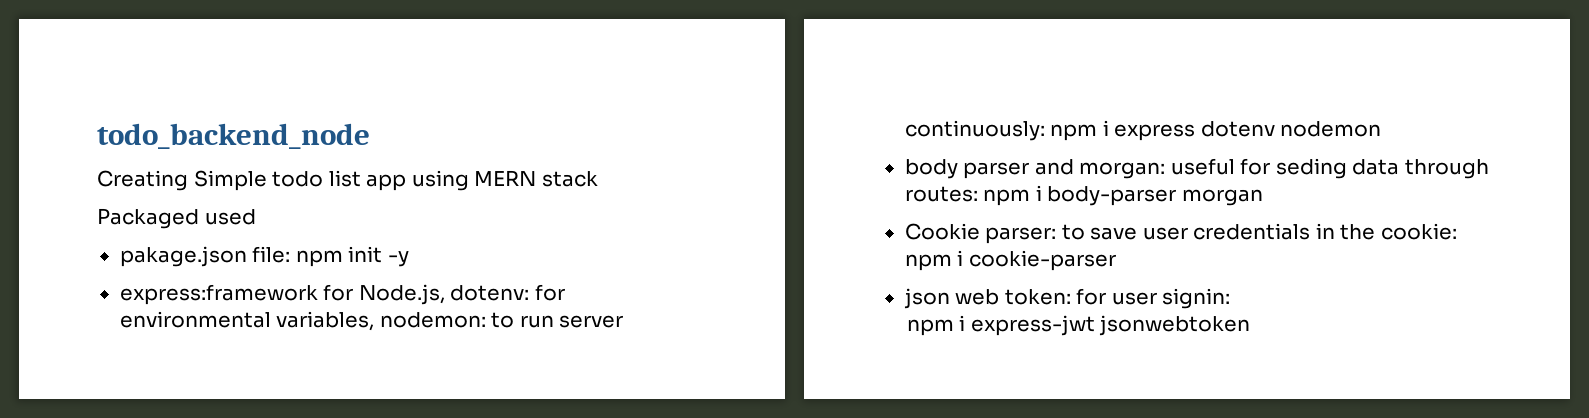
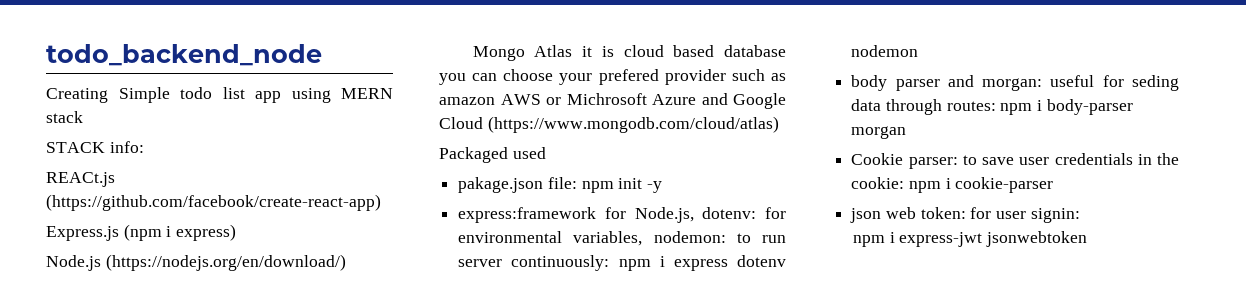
+ STACK info:
+ REACt.js (https://github.com/facebook/create-react-app)
+ Express.js (npm i express)
+ Node.js (https://nodejs.org/en/download/)
+ Mongo Atlas it is cloud based database you can choose your prefered provider such as amazon AWS or Michrosoft Azure and Google Cloud (https://www.mongodb.com/cloud/atlas)

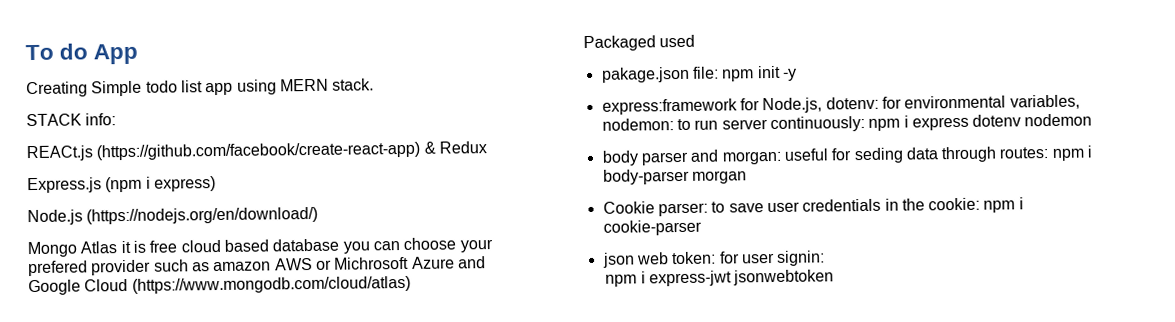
- todo_backend_node
+ To do App
- Creating Simple todo list app using MERN stack
+ Creating Simple todo list app using MERN stack.
- REACt.js (https://github.com/facebook/create-react-app)
+ REACt.js (https://github.com/facebook/create-react-app) & Redux
- Mongo Atlas it is cloud based database you can choose your prefered provider such as amazon AWS or Michrosoft Azure and Google Cloud (https://www.mongodb.com/cloud/atlas)
+ Mongo Atlas it is free cloud based database you can choose your prefered provider such as amazon AWS or Michrosoft Azure and Google Cloud (https://www.mongodb.com/cloud/atlas)

